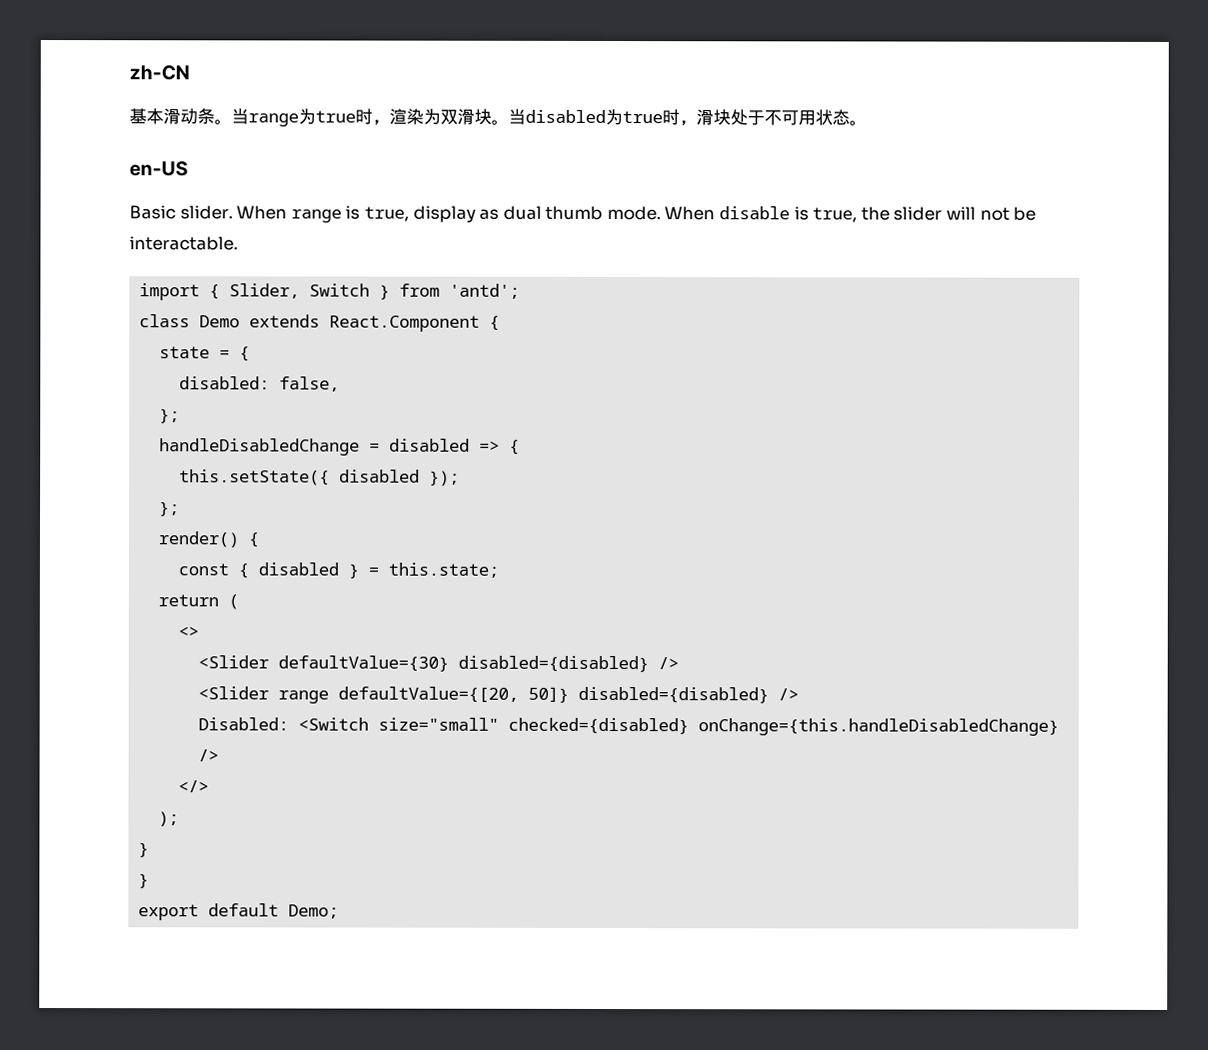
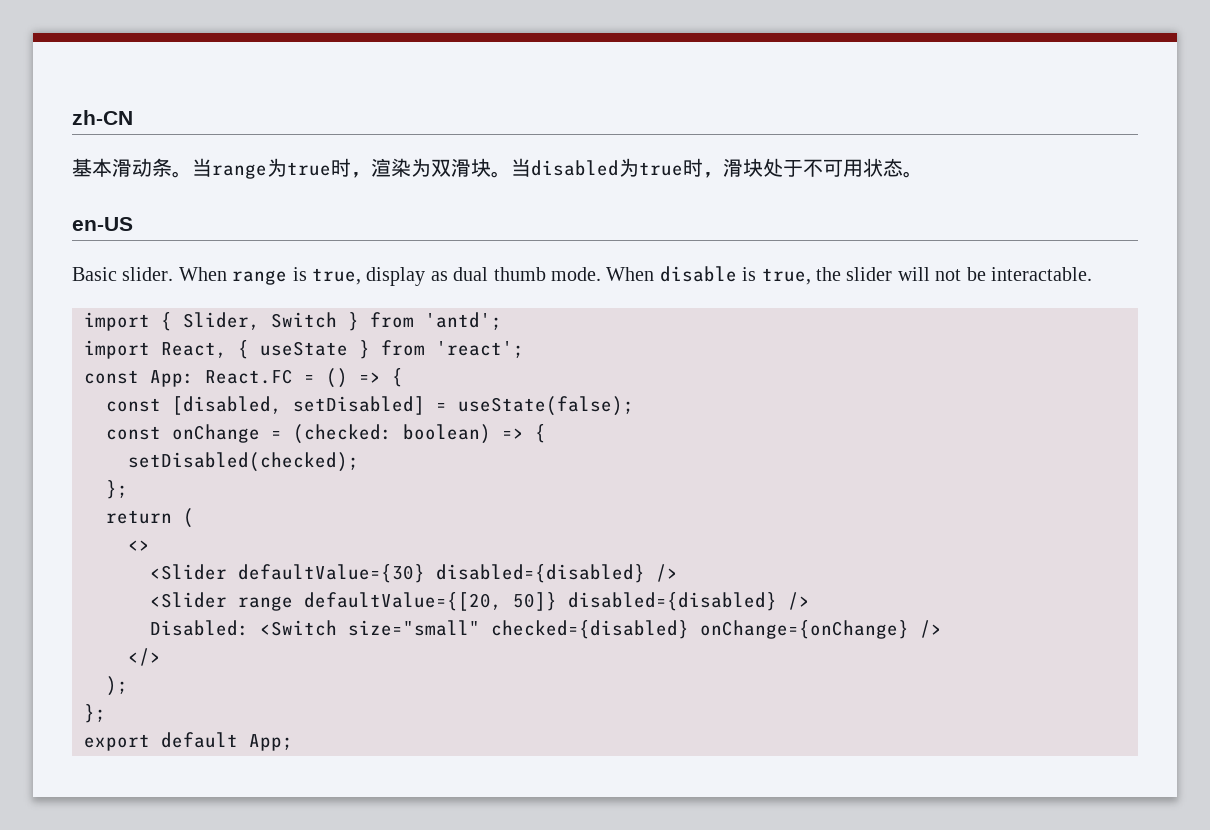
- class Demo extends React.Component {
- state = {
- disabled: false,
+ import React, { useState } from 'react';
+ const App: React.FC = () => {
+ const [disabled, setDisabled] = useState(false);
+ const onChange = (checked: boolean) => {
+ setDisabled(checked);
  };
- handleDisabledChange = disabled => {
- this.setState({ disabled });
- };
- render() {
- const { disabled } = this.state;
- Disabled: <Switch size="small" checked={disabled} onChange={this.handleDisabledChange} />
+ Disabled: <Switch size="small" checked={disabled} onChange={onChange} />
  );
- }
- }
+ };
- export default Demo;
+ export default App;

